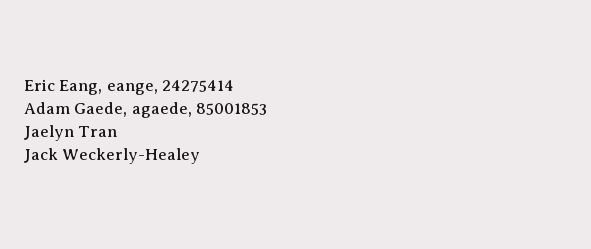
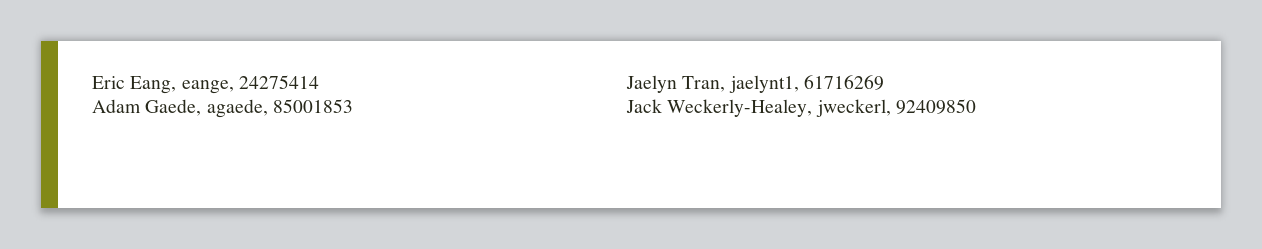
- Jaelyn Tran
- Jack Weckerly-Healey
+ Jaelyn Tran, jaelynt1, 61716269
+ Jack Weckerly-Healey, jweckerl, 92409850

